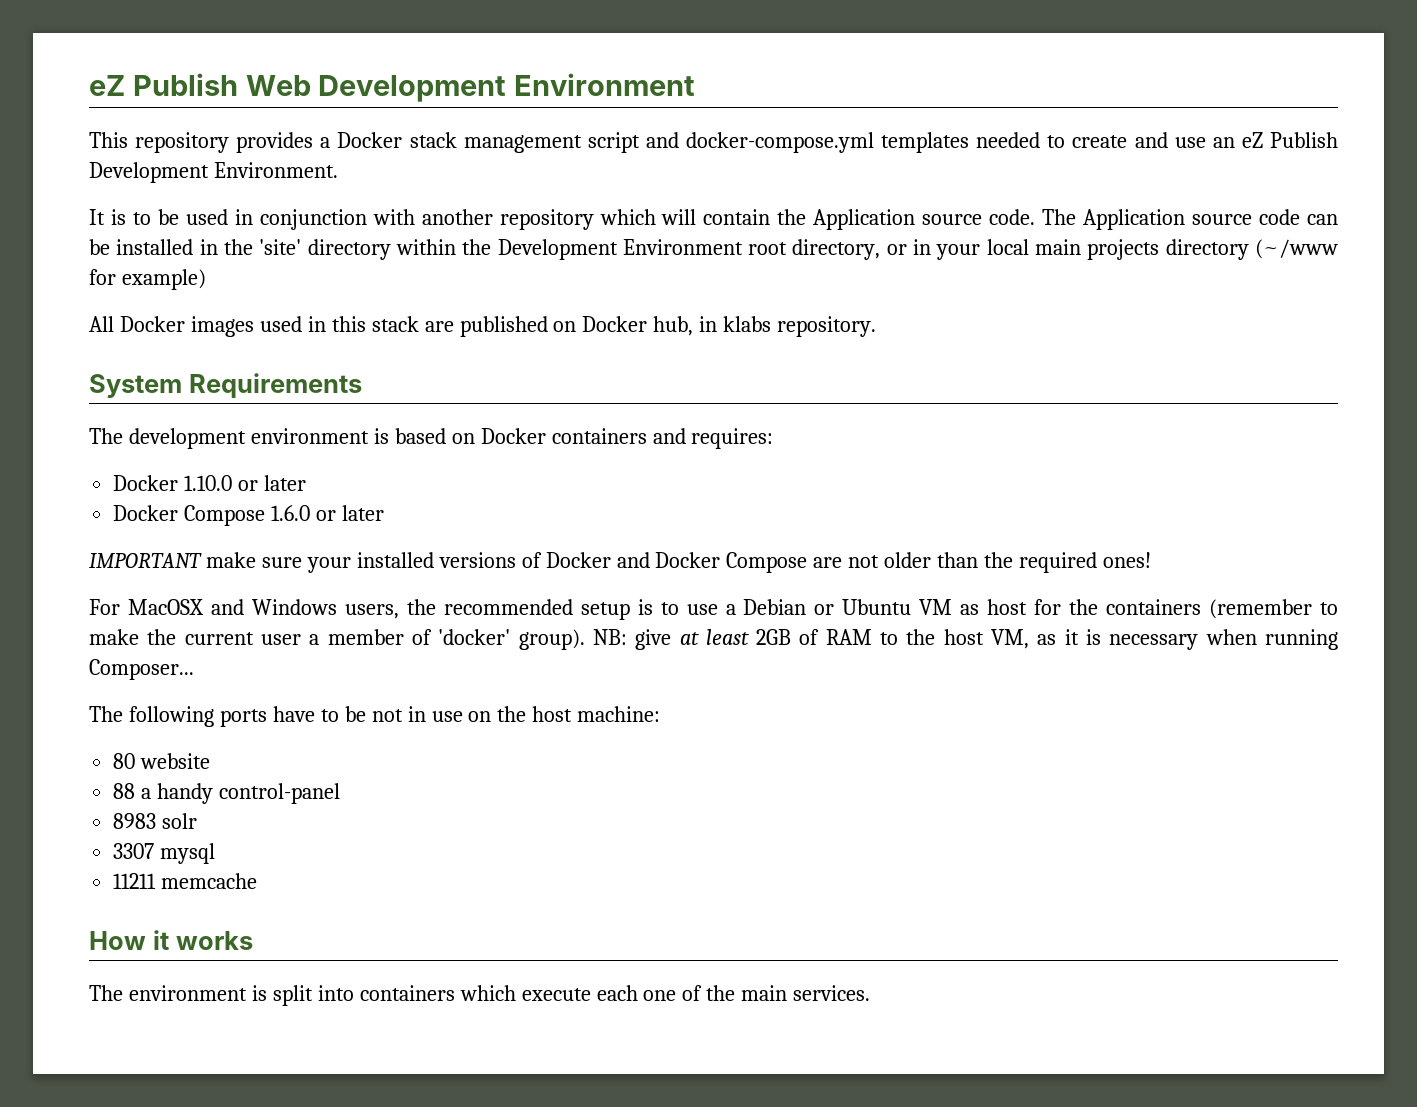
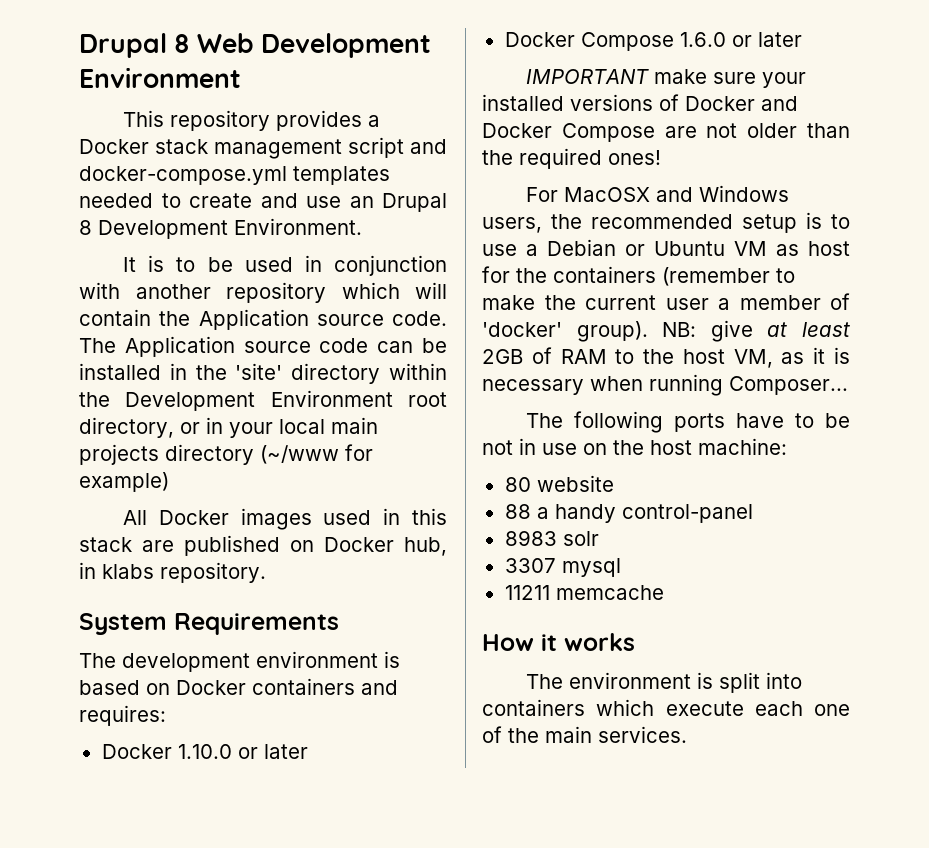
- eZ Publish Web Development Environment
+ Drupal 8 Web Development Environment
- This repository provides a Docker stack management script and docker-compose.yml templates needed to create and use an eZ Publish Development Environment.
+ This repository provides a Docker stack management script and docker-compose.yml templates needed to create and use an Drupal 8 Development Environment.

